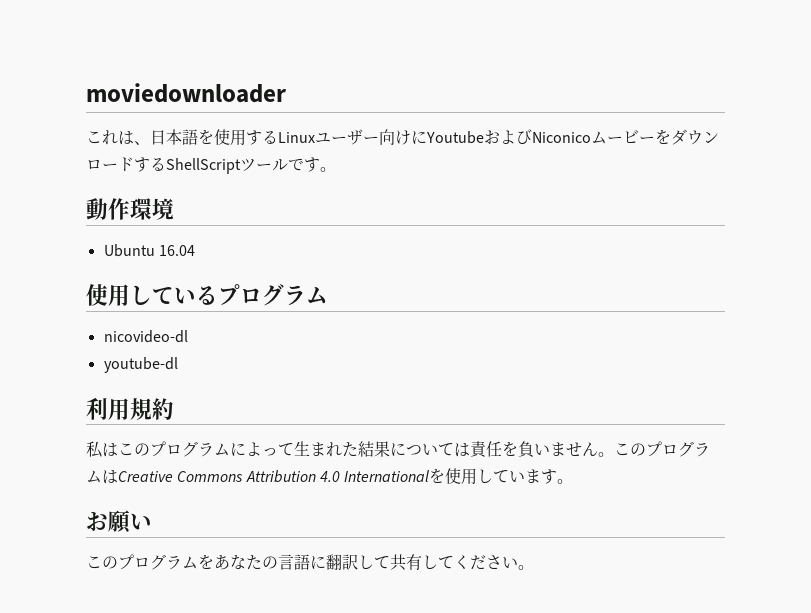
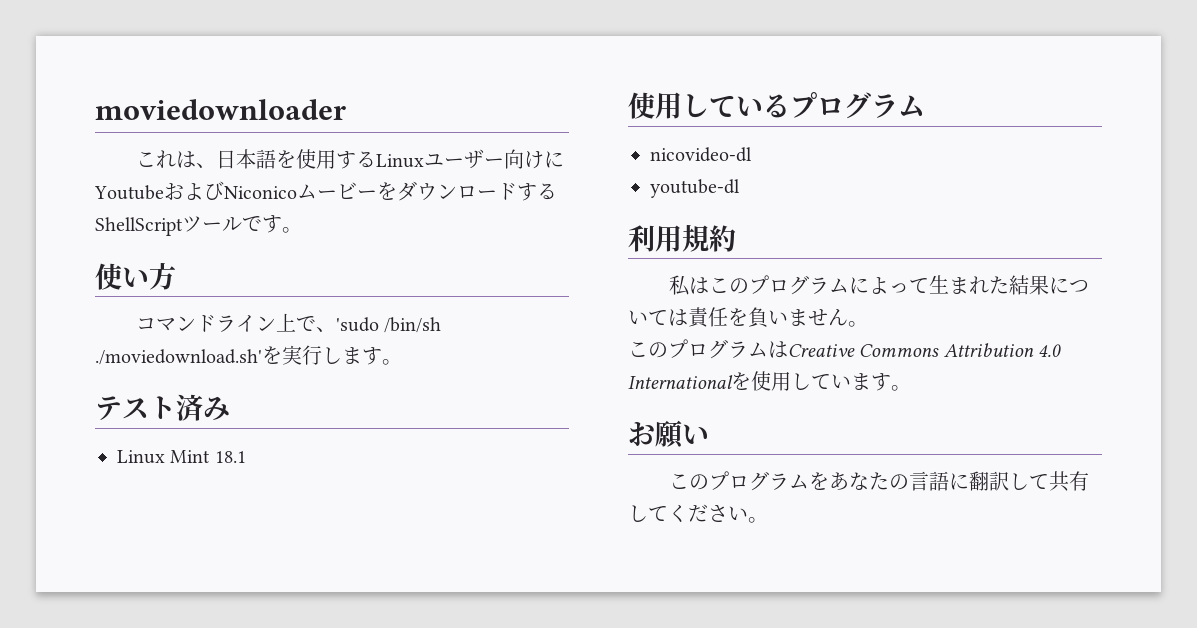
- 動作環境
- Ubuntu 16.04
+ 使い方
+ コマンドライン上で、'sudo /bin/sh ./moviedownload.sh'を実行します。
+ テスト済み
+ Linux Mint 18.1
- 私はこのプログラムによって生まれた結果については責任を負いません。このプログラムはCreative Commons Attribution 4.0 Internationalを使用しています。
+ 私はこのプログラムによって生まれた結果については責任を負いません。
+ このプログラムはCreative Commons Attribution 4.0 Internationalを使用しています。

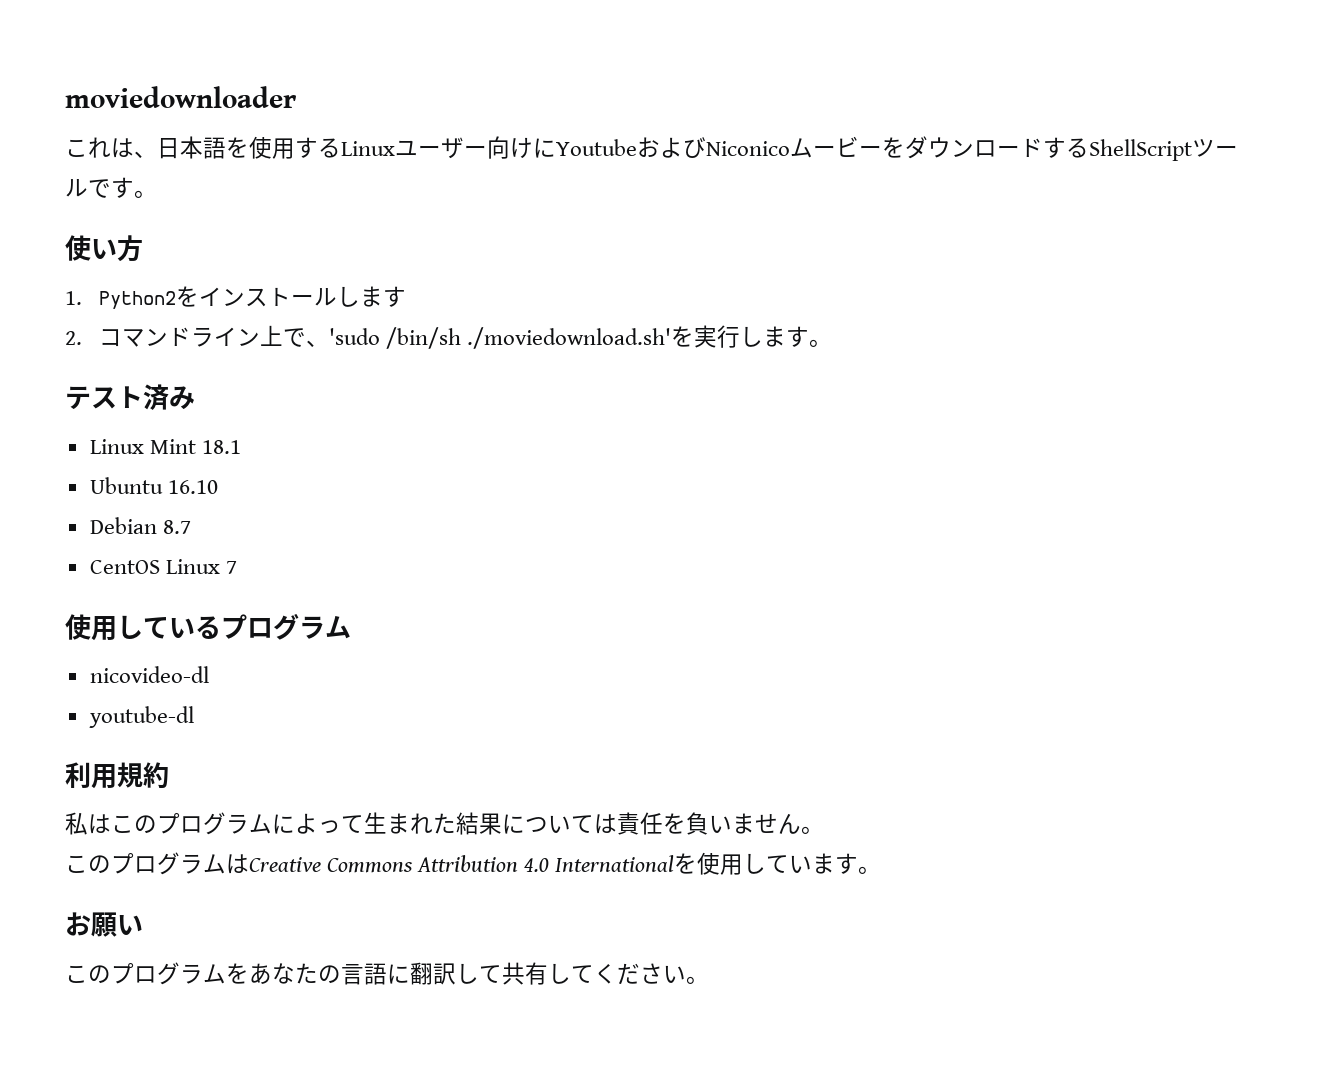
- コマンドライン上で、'sudo /bin/sh ./moviedownload.sh'を実行します。
+ 1. Python2をインストールします
+ 2.コマンドライン上で、'sudo /bin/sh ./moviedownload.sh'を実行します。
+ Ubuntu 16.10
+ Debian 8.7
+ CentOS Linux 7

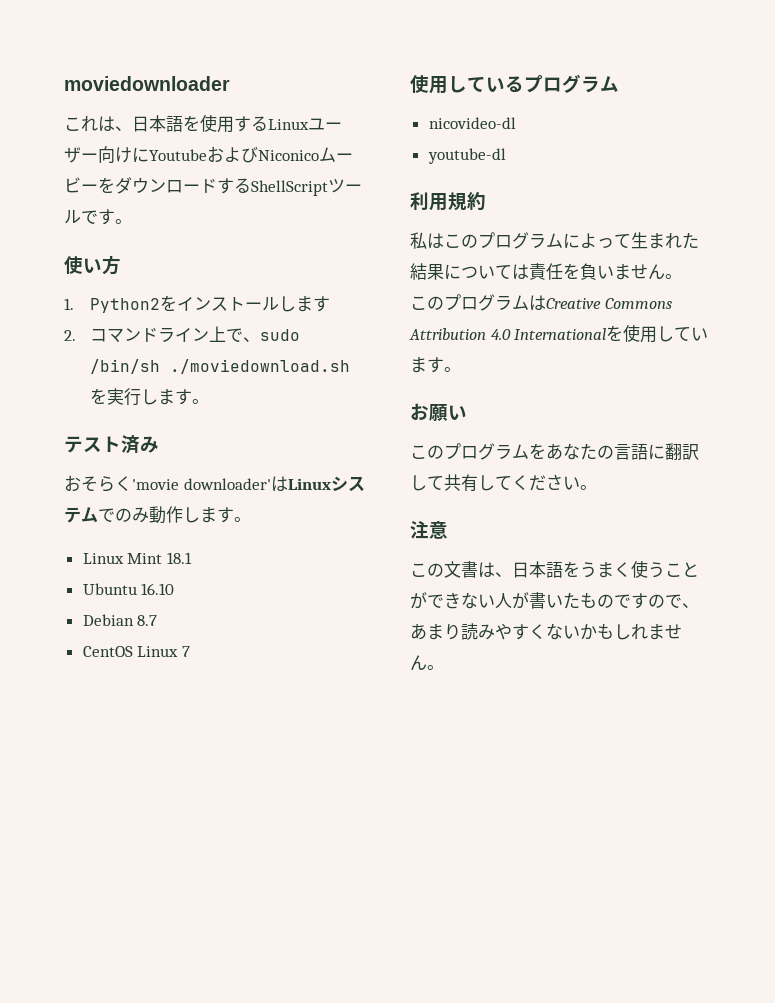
- 2.コマンドライン上で、'sudo /bin/sh ./moviedownload.sh'を実行します。
+ 2.コマンドライン上で、sudo /bin/sh ./moviedownload.shを実行します。
+ おそらく'movie downloader'はLinuxシステムでのみ動作します。
+ 注意
+ この文書は、日本語をうまく使うことができない人が書いたものですので、あまり読みやすくないかもしれません。

